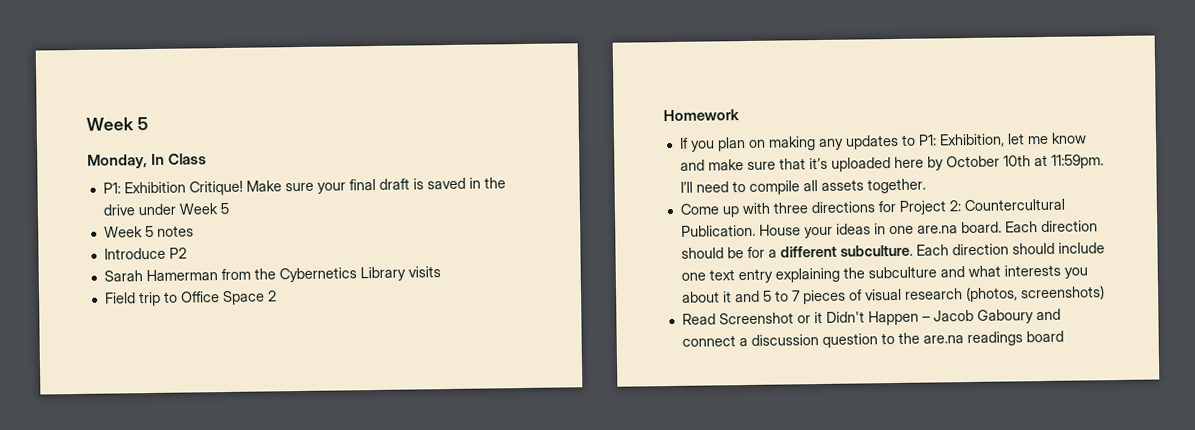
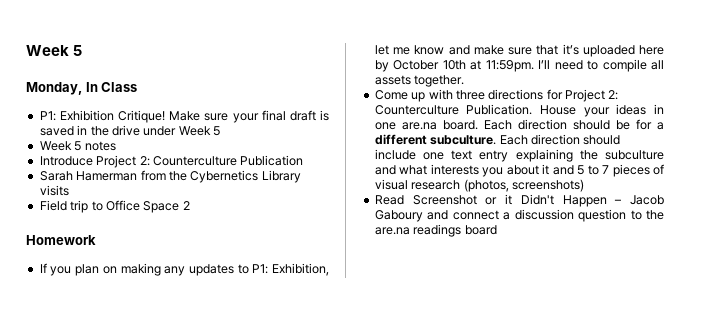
- Introduce P2
+ Introduce Project 2: Counterculture Publication
- Come up with three directions for Project 2: Countercultural Publication.
+ Come up with three directions for Project 2: Counterculture Publication.

